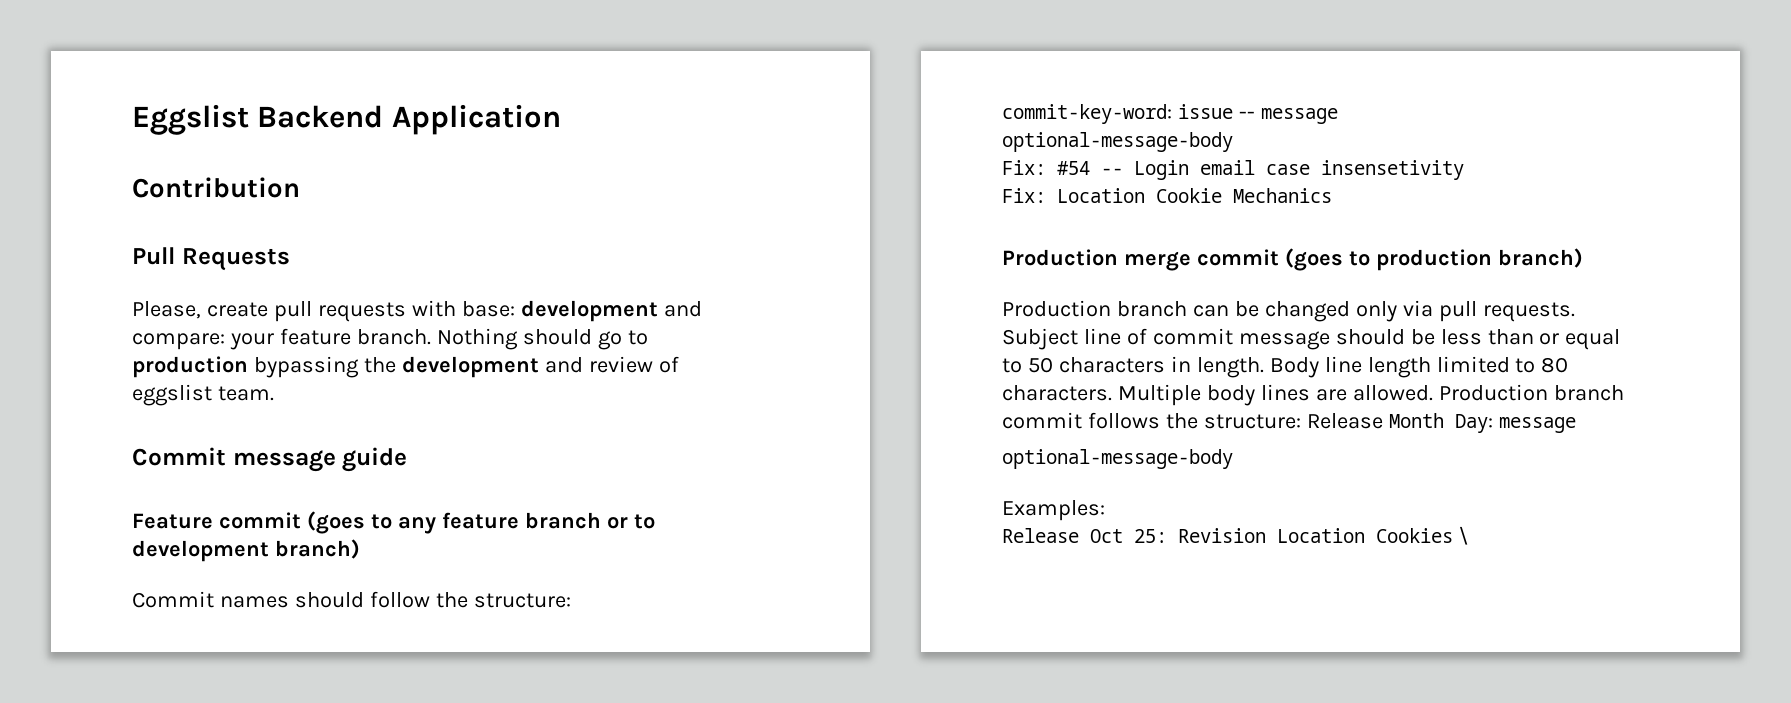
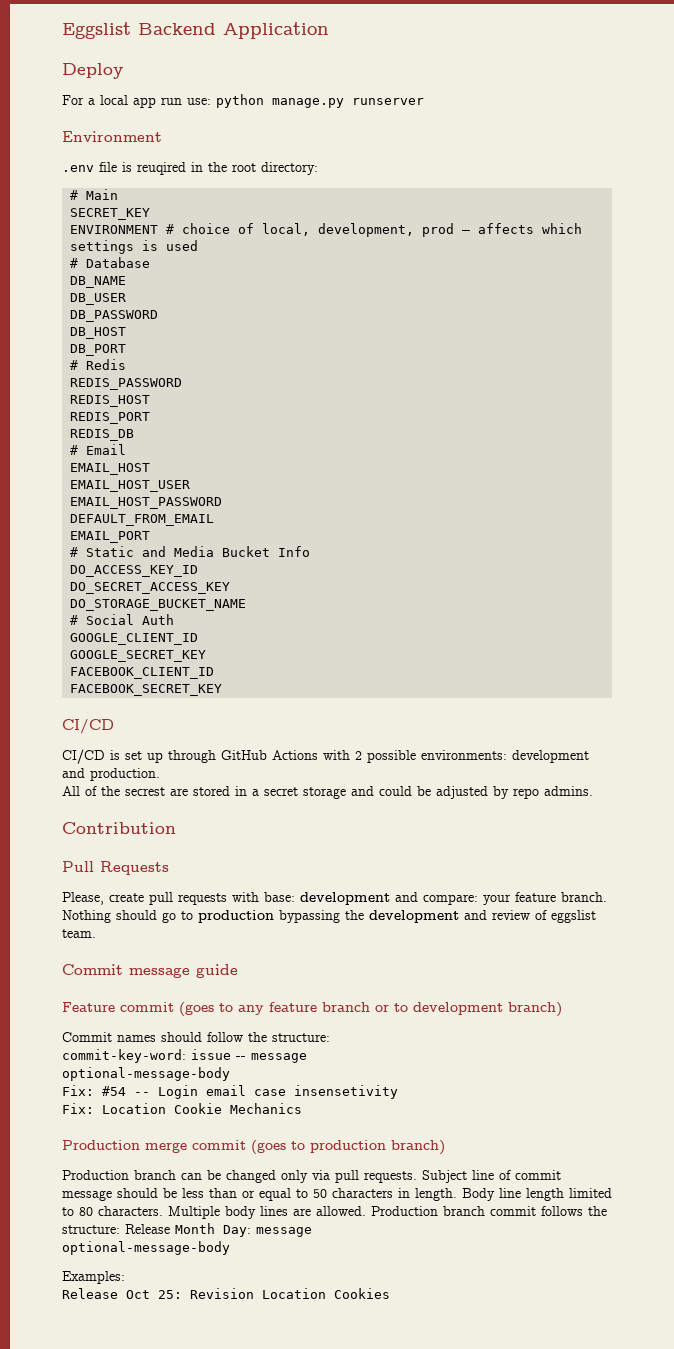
+ Deploy
+ For a local app run use: python manage.py runserver
+ Environment
+ .env file is reuqired in the root directory:
+ # Main
+ SECRET_KEY
+ ENVIRONMENT # choice of local, development, prod – affects which settings is used
+ # Database
+ DB_NAME
+ DB_USER
+ DB_PASSWORD
+ DB_HOST
+ DB_PORT
+ # Redis
+ REDIS_PASSWORD
+ REDIS_HOST
+ REDIS_PORT
+ REDIS_DB
+ # Email
+ EMAIL_HOST
+ EMAIL_HOST_USER
+ EMAIL_HOST_PASSWORD
+ DEFAULT_FROM_EMAIL
+ EMAIL_PORT
+ # Static and Media Bucket Info
+ DO_ACCESS_KEY_ID
+ DO_SECRET_ACCESS_KEY
+ DO_STORAGE_BUCKET_NAME
+ # Social Auth
+ GOOGLE_CLIENT_ID
+ GOOGLE_SECRET_KEY
+ FACEBOOK_CLIENT_ID
+ FACEBOOK_SECRET_KEY
+ CI/CD
+ CI/CD is set up through GitHub Actions with 2 possible environments: development and production.
+ All of the secrest are stored in a secret storage and could be adjusted by repo admins.
- Release Oct 25: Revision Location Cookies \
+ Release Oct 25: Revision Location Cookies

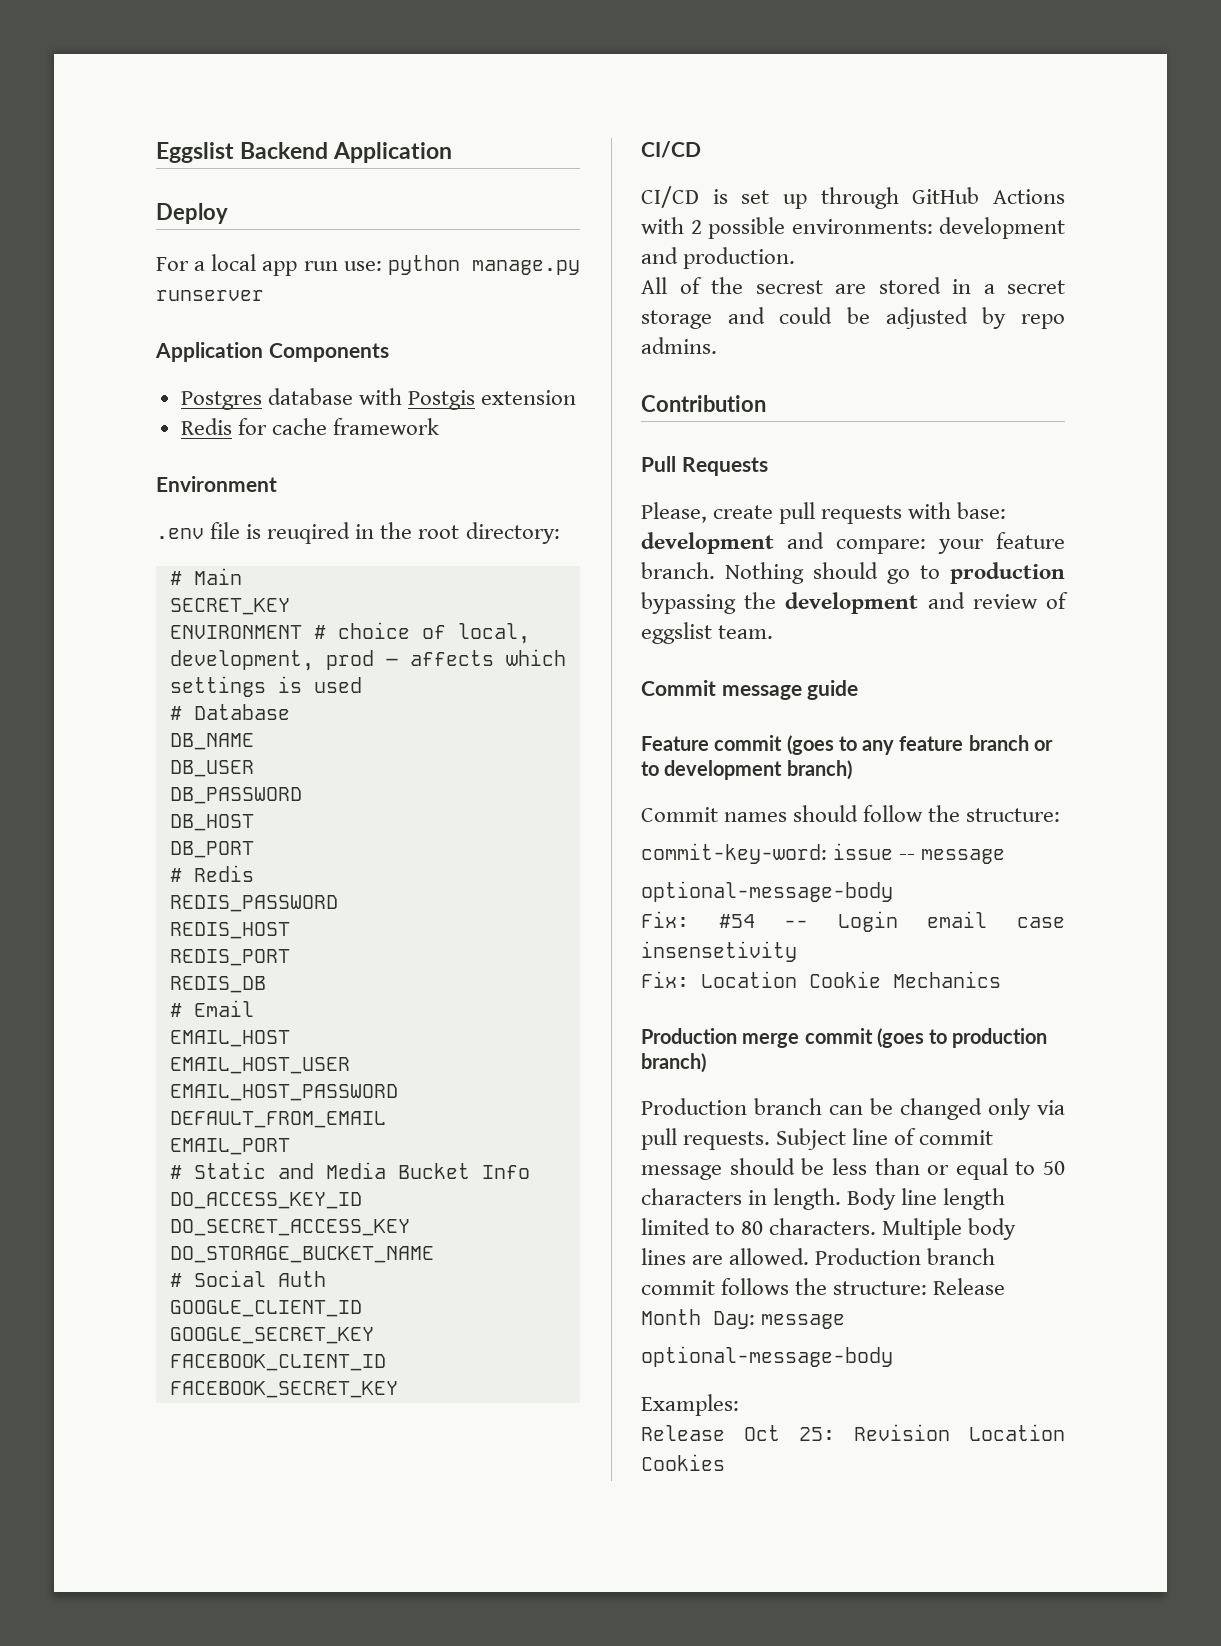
+ Application Components
+ Postgres database with Postgis extension
+ Redis for cache framework

